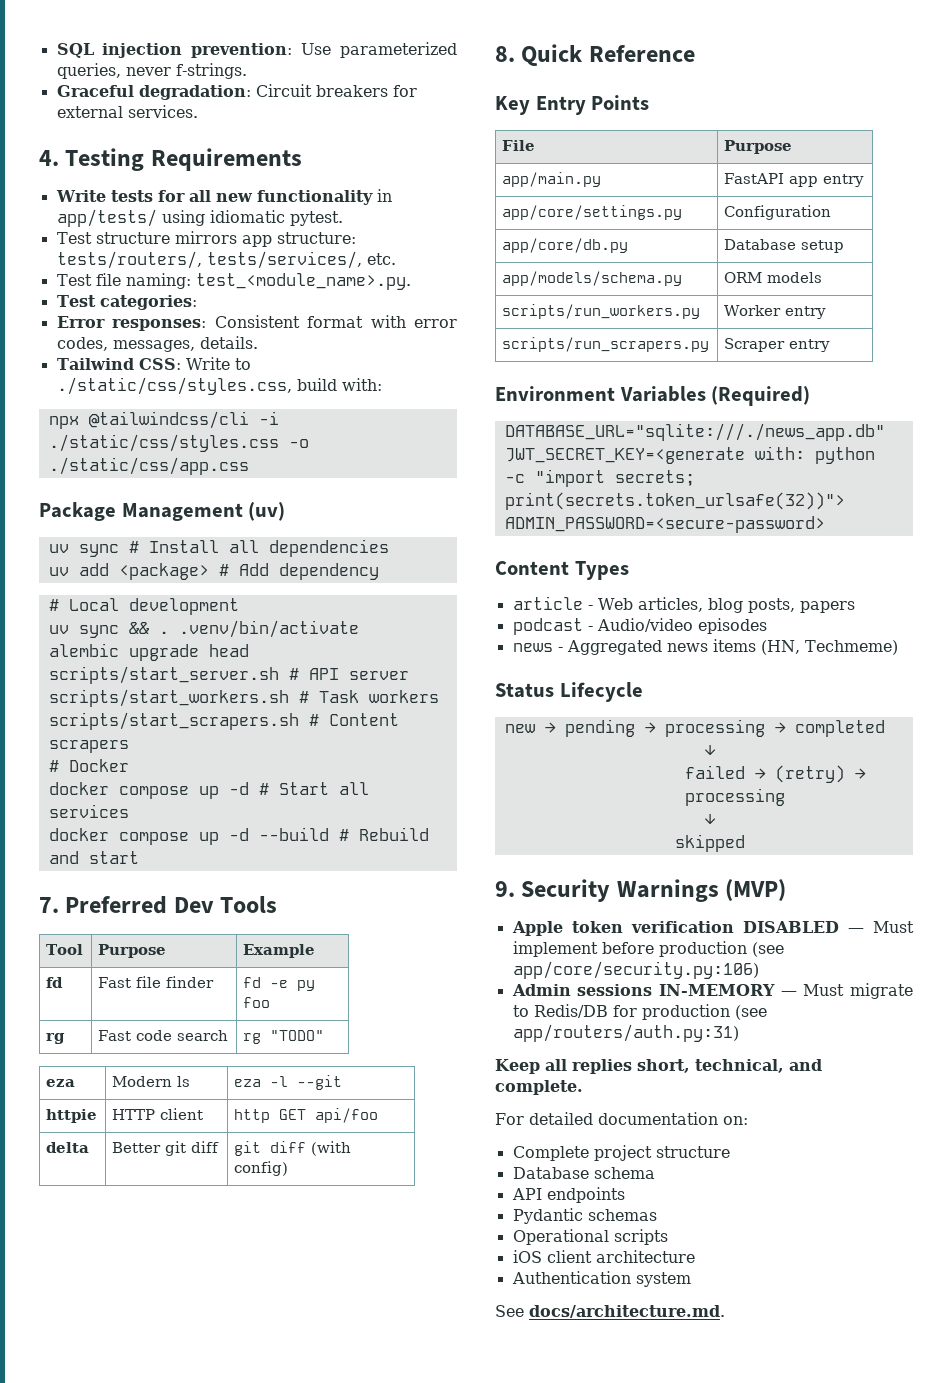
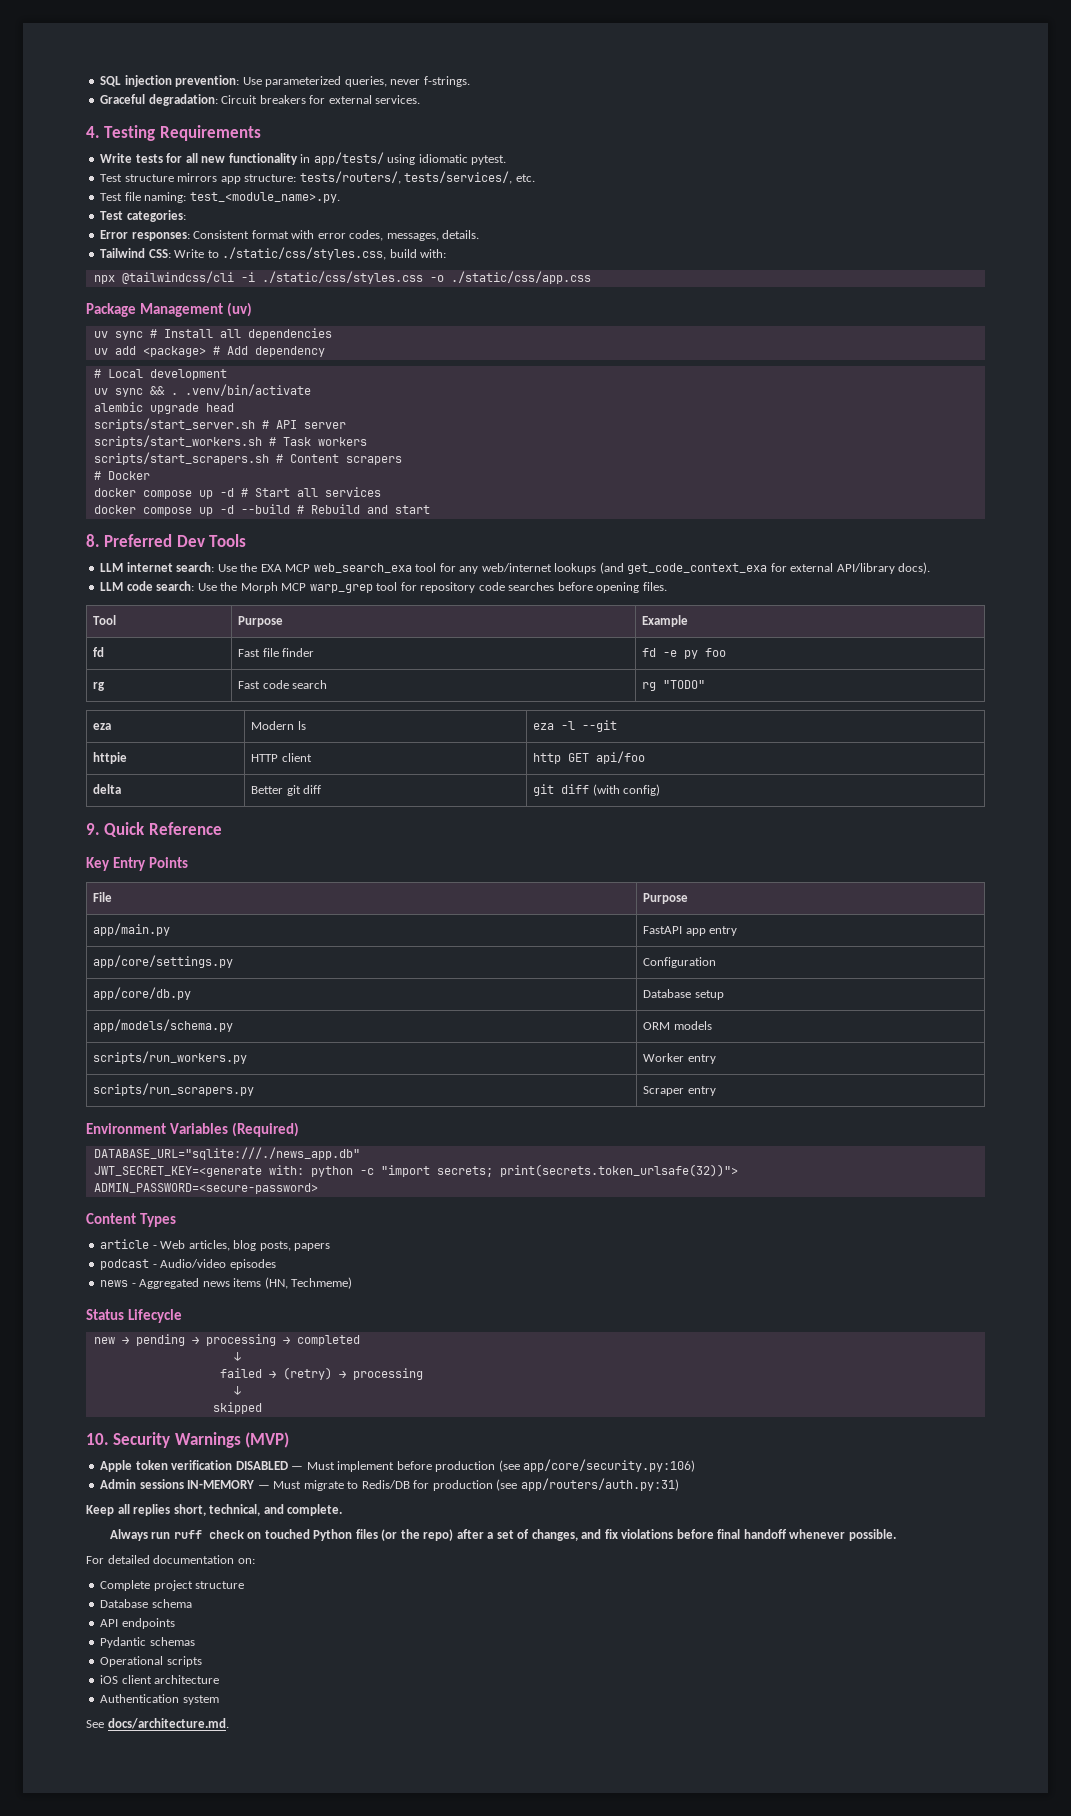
- 7. Preferred Dev Tools
+ 8. Preferred Dev Tools
+ LLM internet search: Use the EXA MCP web_search_exa tool for any web/internet lookups (and get_code_context_exa for external API/library docs).
+ LLM code search: Use the Morph MCP warp_grep tool for repository code searches before opening files.
- 8. Quick Reference
+ 9. Quick Reference
- 9. Security Warnings (MVP)
+ 10. Security Warnings (MVP)
+ Always run ruff check on touched Python files (or the repo) after a set of changes, and fix violations before final handoff whenever possible.

